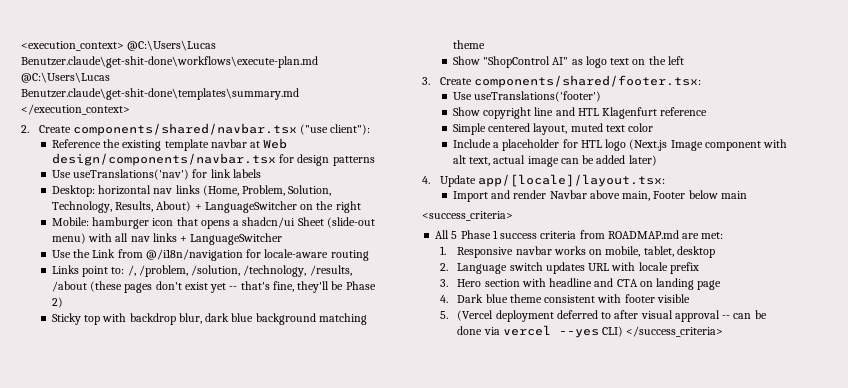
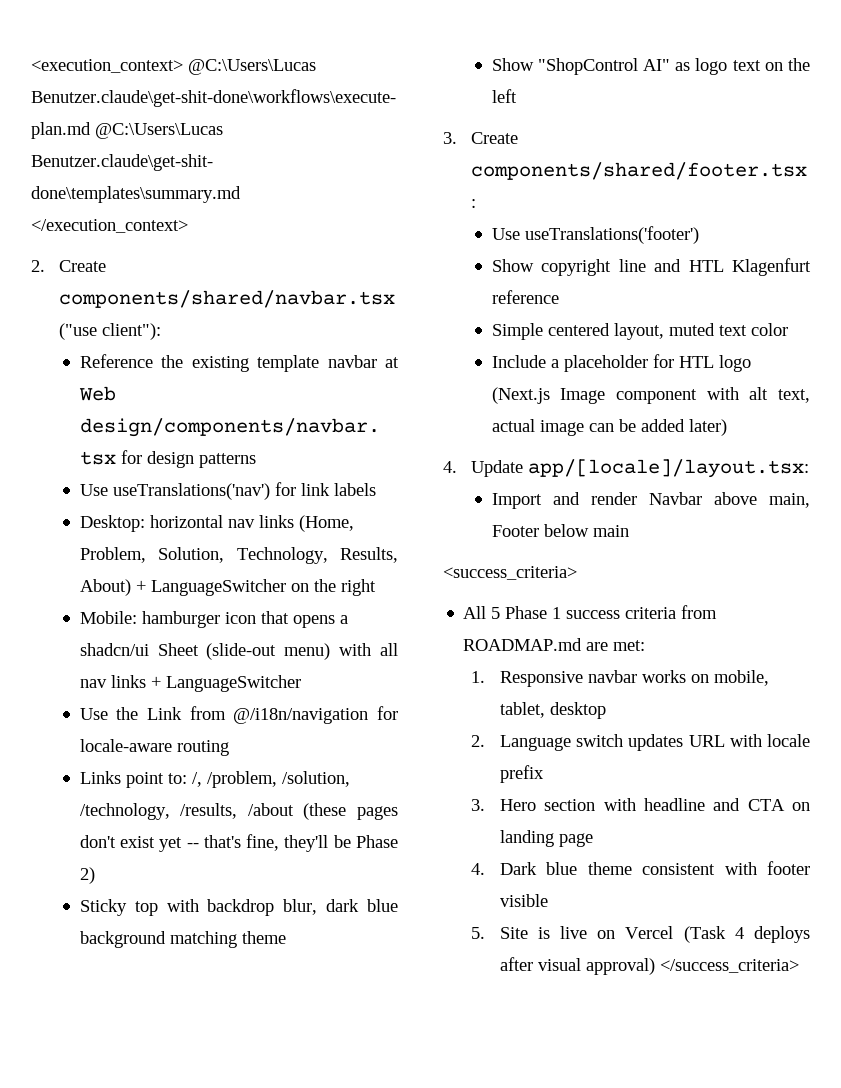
- 5. (Vercel deployment deferred to after visual approval -- can be done via vercel --yes CLI) </success_criteria>
+ 5. Site is live on Vercel (Task 4 deploys after visual approval) </success_criteria>

